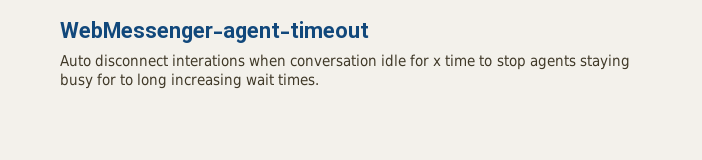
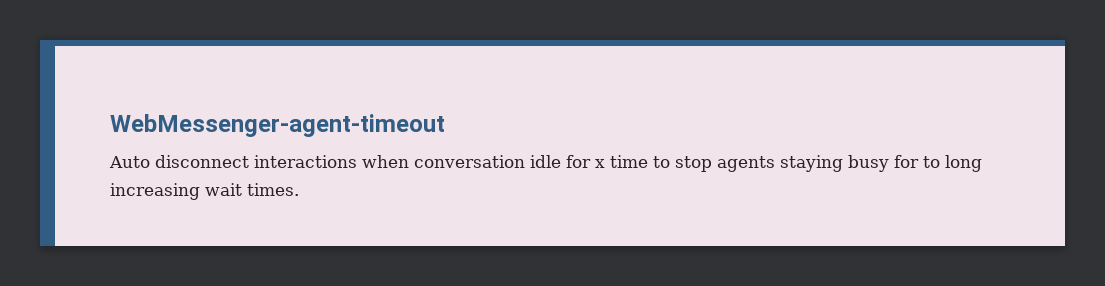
- Auto disconnect interations when conversation idle for x time to stop agents staying busy for to long increasing wait times.
+ Auto disconnect interactions when conversation idle for x time to stop agents staying busy for to long increasing wait times.

